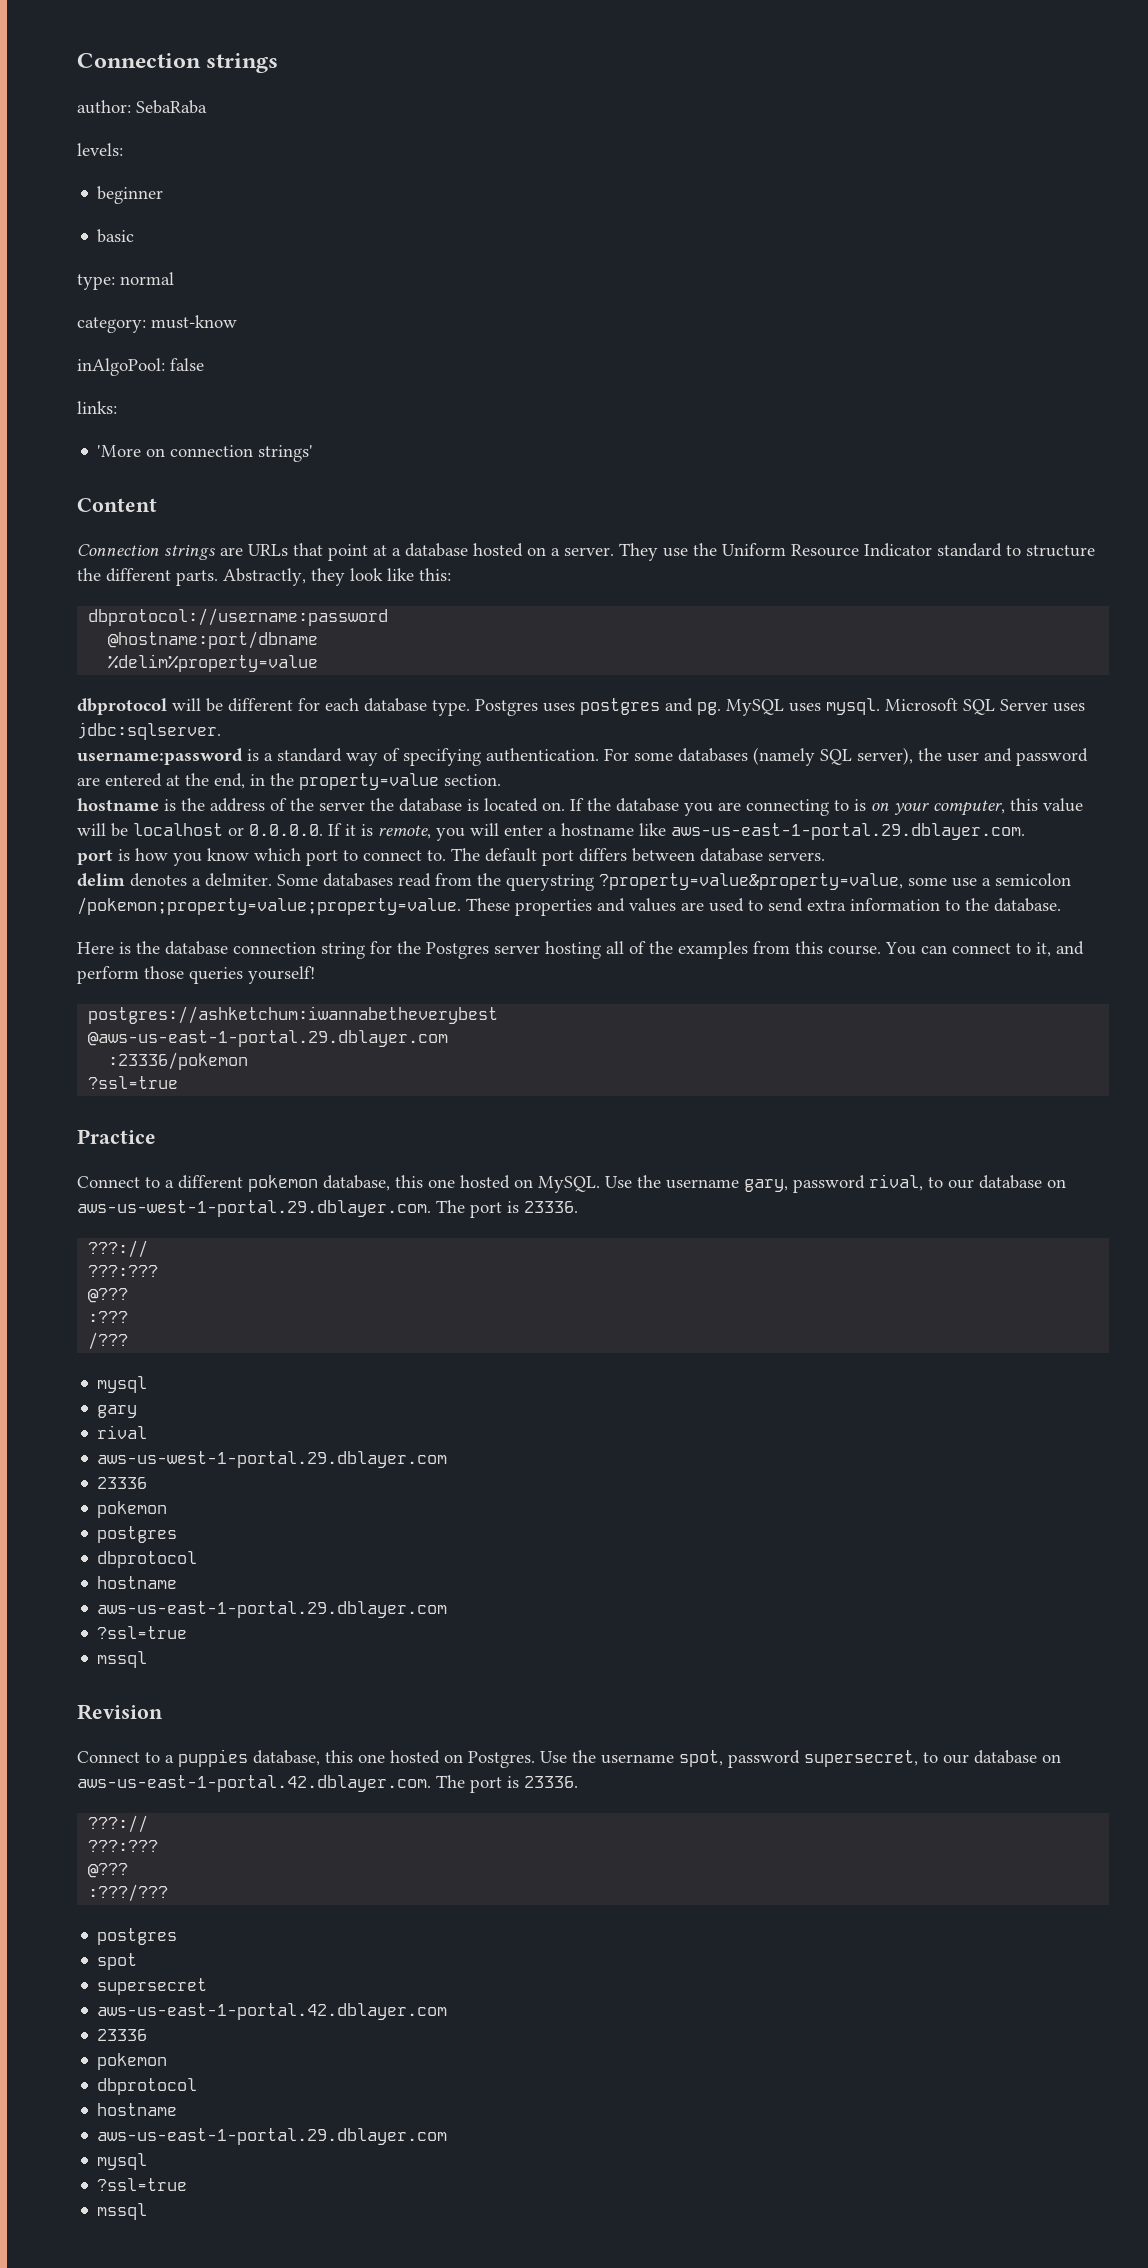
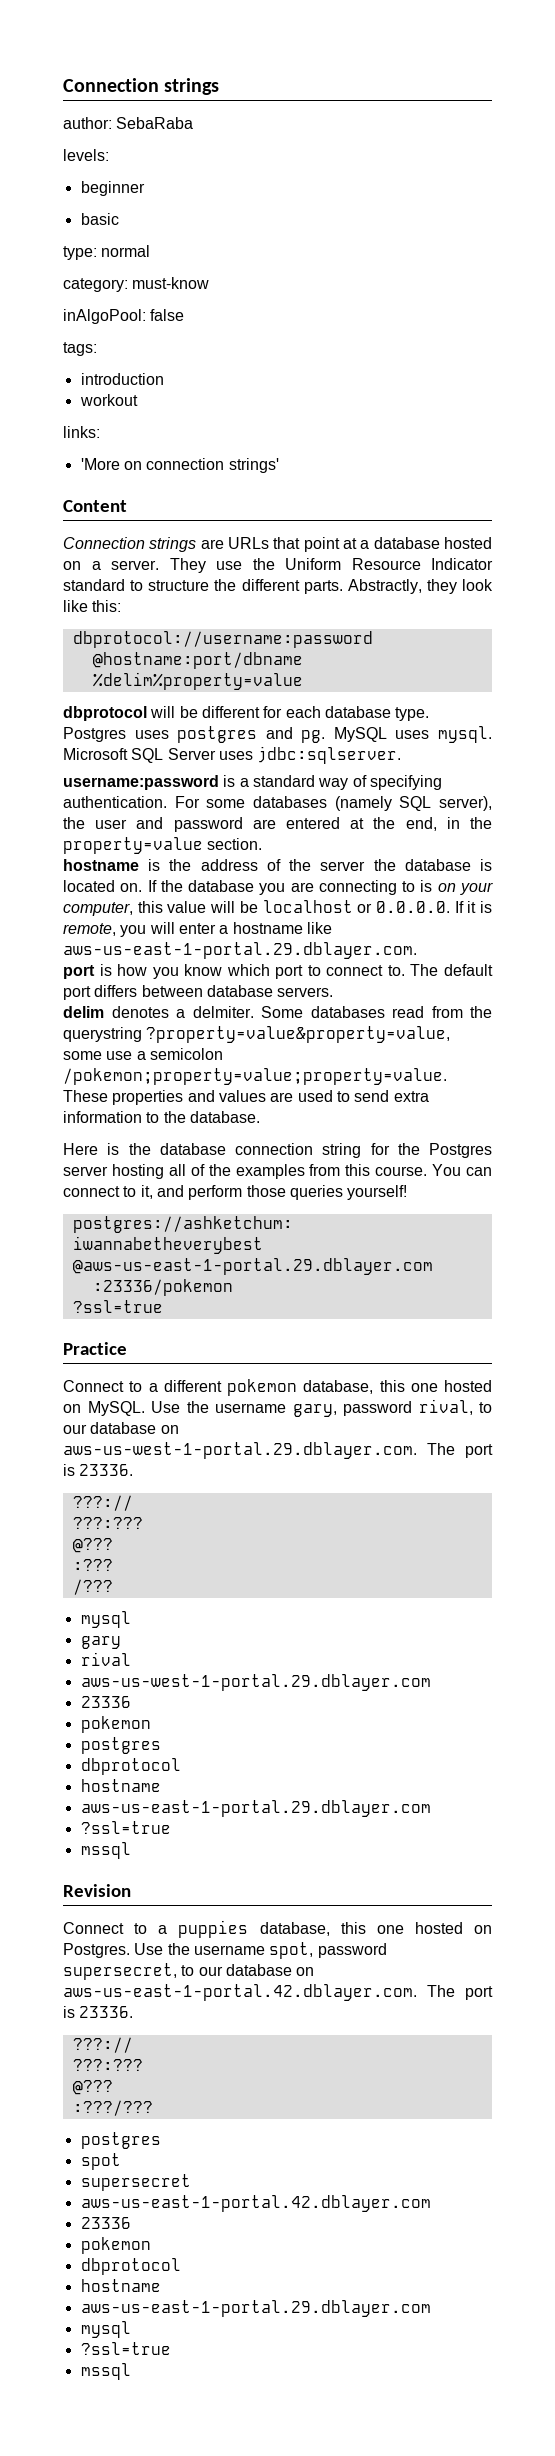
+ tags:
+ introduction
+ workout

